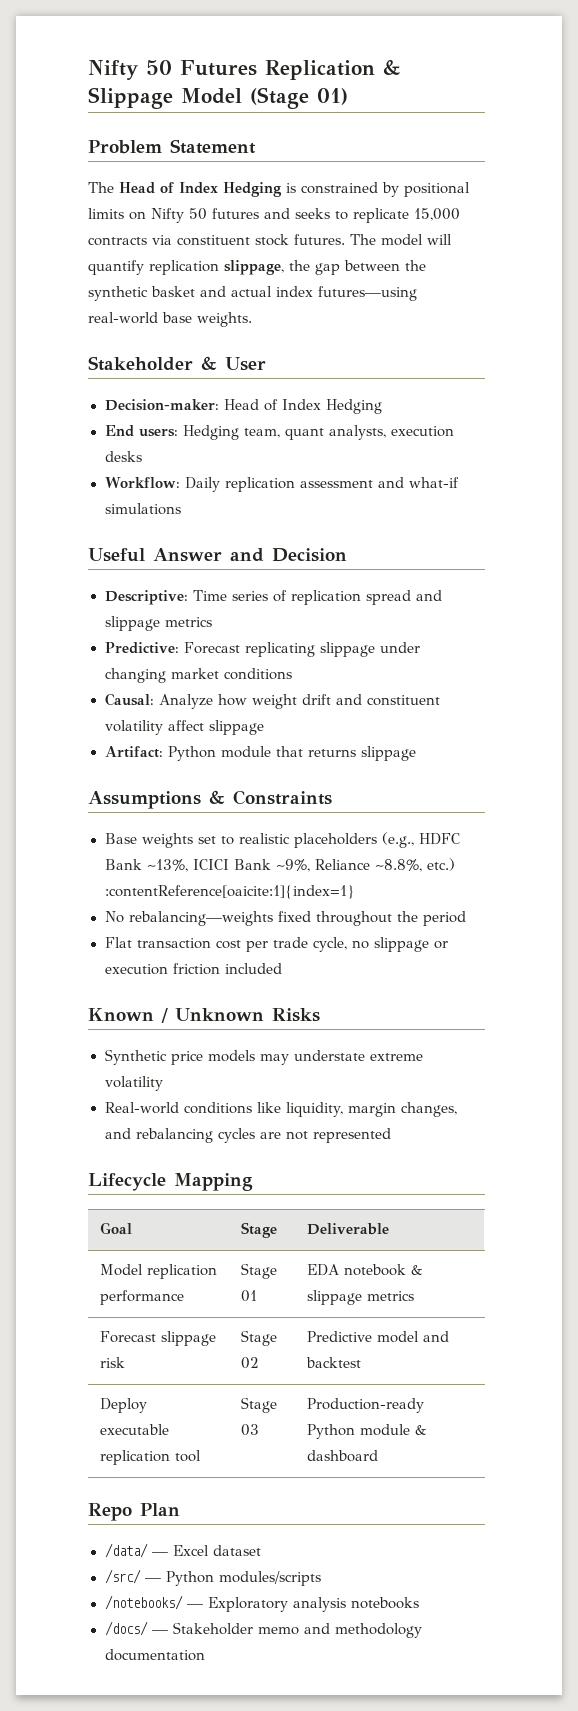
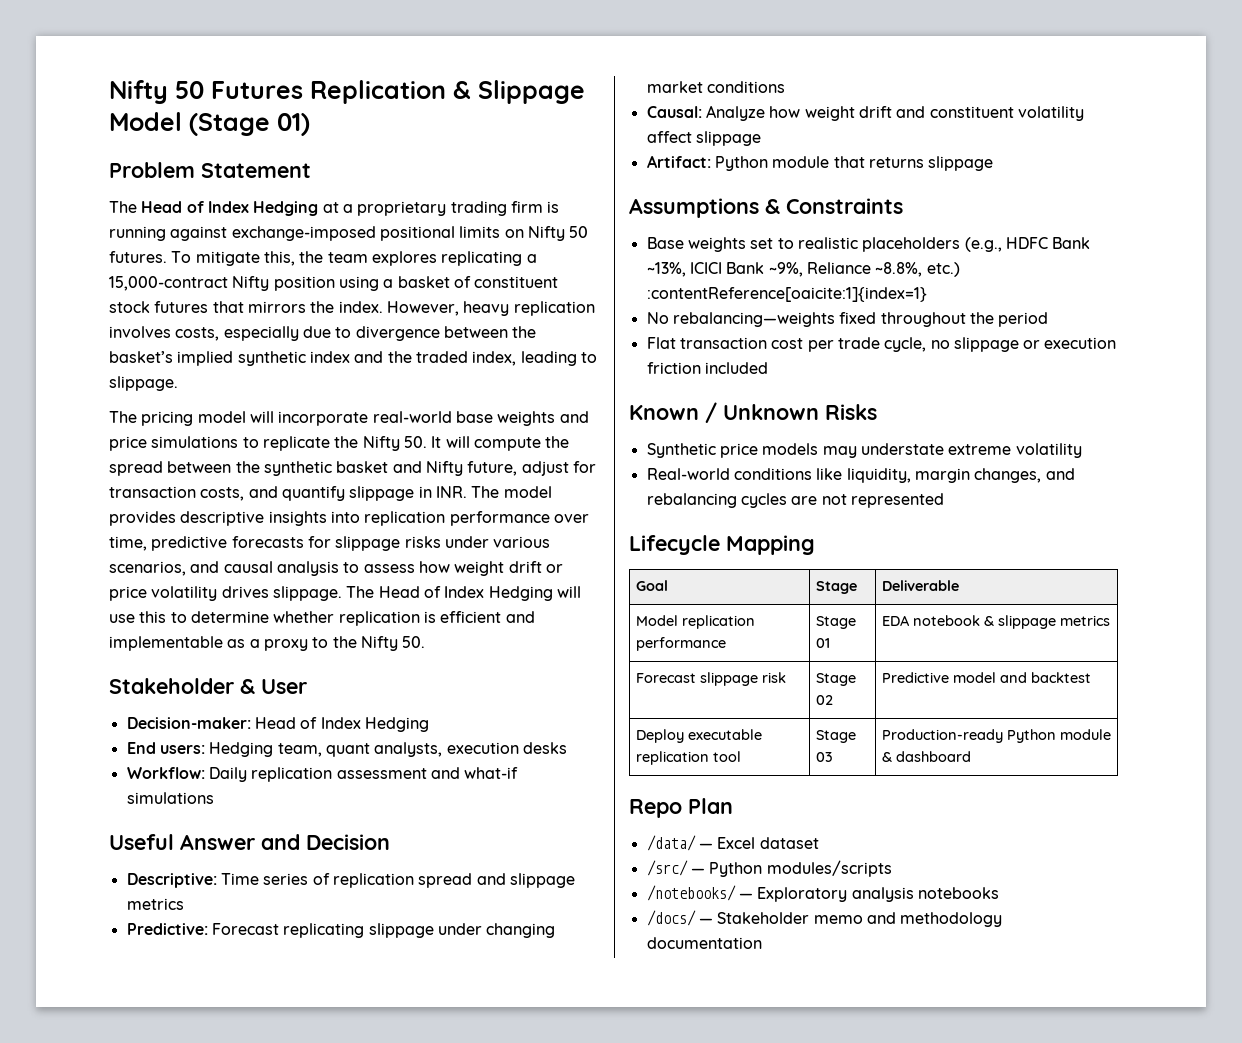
- The Head of Index Hedging is constrained by positional limits on Nifty 50 futures and seeks to replicate 15,000 contracts via constituent stock futures. The model will quantify replication slippage, the gap between the synthetic basket and actual index futures—using real-world base weights.
+ The Head of Index Hedging at a proprietary trading firm is running against exchange-imposed positional limits on Nifty 50 futures. To mitigate this, the team explores replicating a 15,000-contract Nifty position using a basket of constituent stock futures that mirrors the index. However, heavy replication involves costs, especially due to divergence between the basket’s implied synthetic index and the traded index, leading to slippage.
+ The pricing model will incorporate real-world base weights and price simulations to replicate the Nifty 50. It will compute the spread between the synthetic basket and Nifty future, adjust for transaction costs, and quantify slippage in INR. The model provides descriptive insights into replication performance over time, predictive forecasts for slippage risks under various scenarios, and causal analysis to assess how weight drift or price volatility drives slippage. The Head of Index Hedging will use this to determine whether replication is efficient and implementable as a proxy to the Nifty 50.

